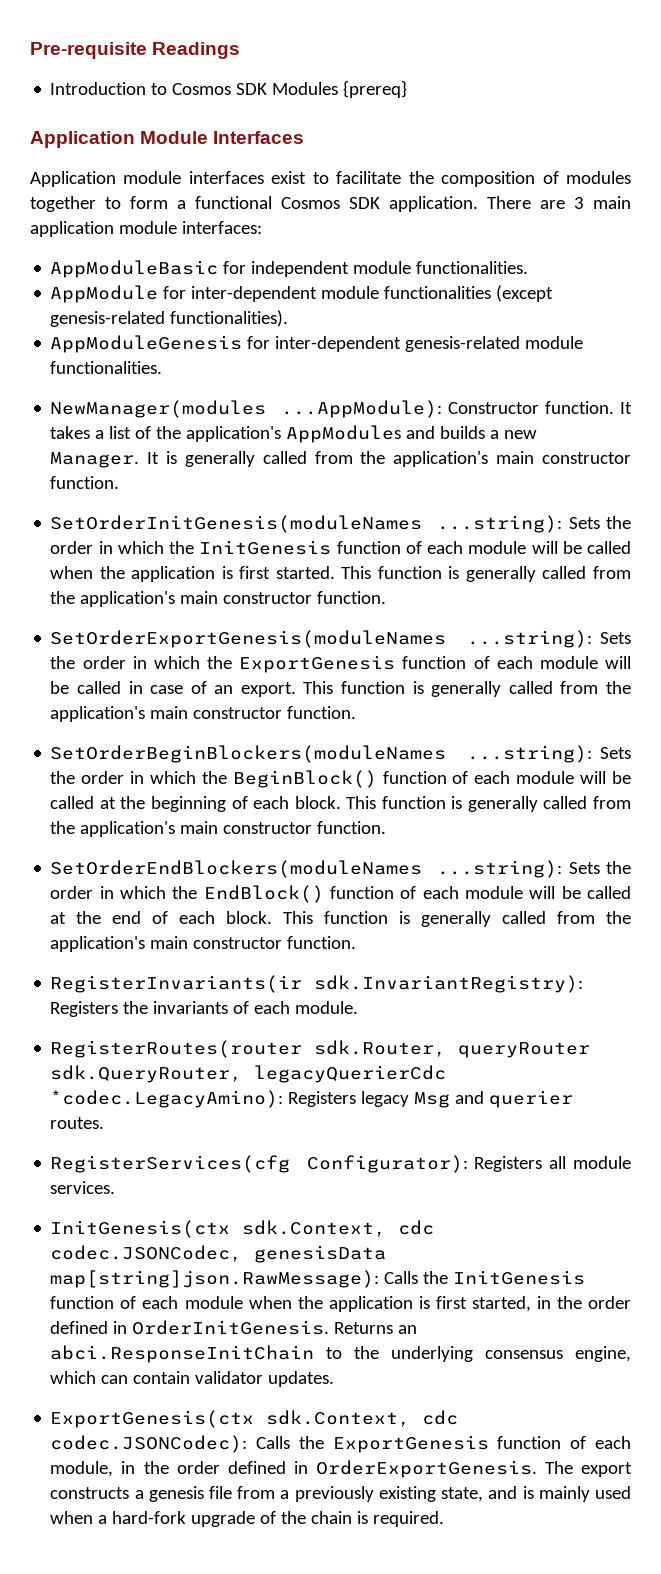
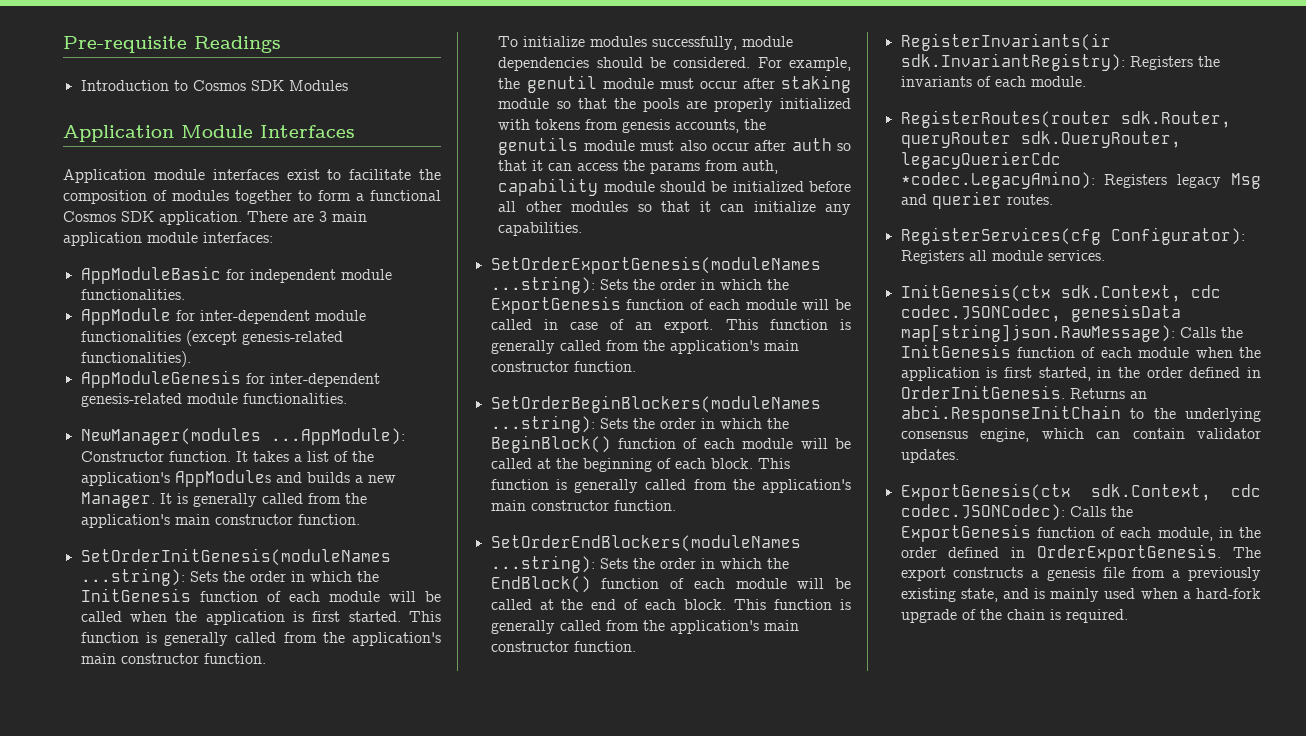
- Introduction to Cosmos SDK Modules {prereq}
+ Introduction to Cosmos SDK Modules
+ To initialize modules successfully, module dependencies should be considered. For example, the genutil module must occur after staking module so that the pools are properly initialized with tokens from genesis accounts, the genutils module must also occur after auth so that it can access the params from auth, capability module should be initialized before all other modules so that it can initialize any capabilities.

